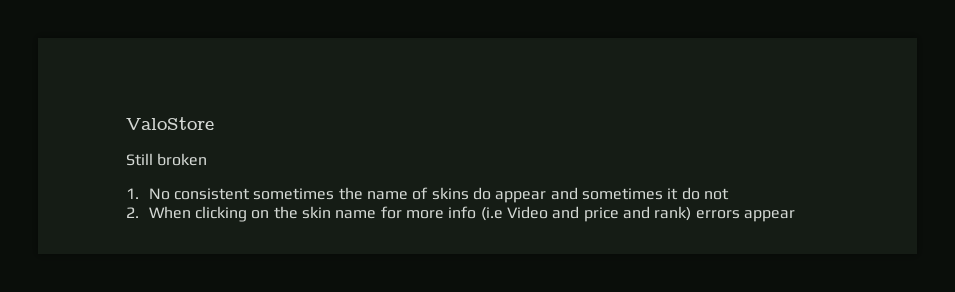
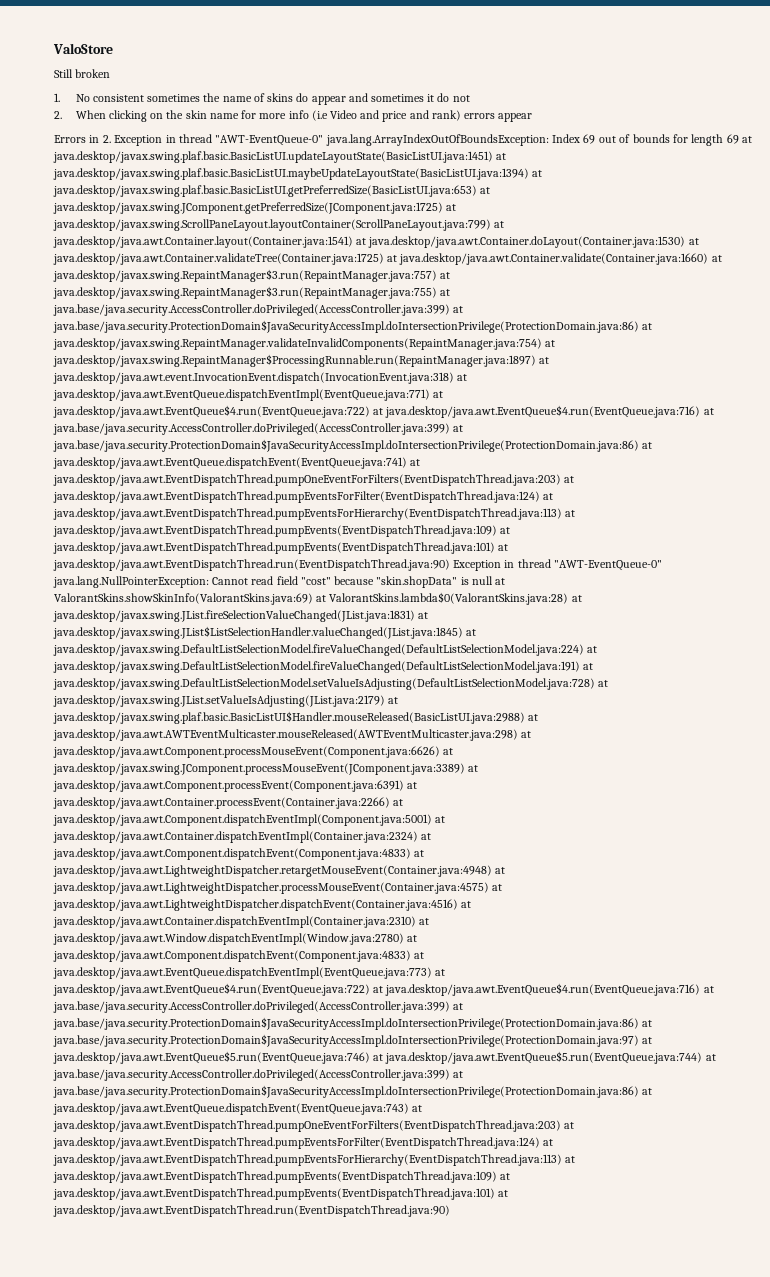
+ Errors in 2. Exception in thread "AWT-EventQueue-0" java.lang.ArrayIndexOutOfBoundsException: Index 69 out of bounds for length 69 at java.desktop/javax.swing.plaf.basic.BasicListUI.updateLayoutState(BasicListUI.java:1451) at java.desktop/javax.swing.plaf.basic.BasicListUI.maybeUpdateLayoutState(BasicListUI.java:1394) at java.desktop/javax.swing.plaf.basic.BasicListUI.getPreferredSize(BasicListUI.java:653) at java.desktop/javax.swing.JComponent.getPreferredSize(JComponent.java:1725) at java.desktop/javax.swing.ScrollPaneLayout.layoutContainer(ScrollPaneLayout.java:799) at java.desktop/java.awt.Container.layout(Container.java:1541) at java.desktop/java.awt.Container.doLayout(Container.java:1530) at java.desktop/java.awt.Container.validateTree(Container.java:1725) at java.desktop/java.awt.Container.validate(Container.java:1660) at java.desktop/javax.swing.RepaintManager$3.run(RepaintManager.java:757) at java.desktop/javax.swing.RepaintManager$3.run(RepaintManager.java:755) at java.base/java.security.AccessController.doPrivileged(AccessController.java:399) at java.base/java.security.ProtectionDomain$JavaSecurityAccessImpl.doIntersectionPrivilege(ProtectionDomain.java:86) at java.desktop/javax.swing.RepaintManager.validateInvalidComponents(RepaintManager.java:754) at java.desktop/javax.swing.RepaintManager$ProcessingRunnable.run(RepaintManager.java:1897) at java.desktop/java.awt.event.InvocationEvent.dispatch(InvocationEvent.java:318) at java.desktop/java.awt.EventQueue.dispatchEventImpl(EventQueue.java:771) at java.desktop/java.awt.EventQueue$4.run(EventQueue.java:722) at java.desktop/java.awt.EventQueue$4.run(EventQueue.java:716) at java.base/java.security.AccessController.doPrivileged(AccessController.java:399) at java.base/java.security.ProtectionDomain$JavaSecurityAccessImpl.doIntersectionPrivilege(ProtectionDomain.java:86) at java.desktop/java.awt.EventQueue.dispatchEvent(EventQueue.java:741) at java.desktop/java.awt.EventDispatchThread.pumpOneEventForFilters(EventDispatchThread.java:203) at java.desktop/java.awt.EventDispatchThread.pumpEventsForFilter(EventDispatchThread.java:124) at java.desktop/java.awt.EventDispatchThread.pumpEventsForHierarchy(EventDispatchThread.java:113) at java.desktop/java.awt.EventDispatchThread.pumpEvents(EventDispatchThread.java:109) at java.desktop/java.awt.EventDispatchThread.pumpEvents(EventDispatchThread.java:101) at java.desktop/java.awt.EventDispatchThread.run(EventDispatchThread.java:90) Exception in thread "AWT-EventQueue-0" java.lang.NullPointerException: Cannot read field "cost" because "skin.shopData" is null at ValorantSkins.showSkinInfo(ValorantSkins.java:69) at ValorantSkins.lambda$0(ValorantSkins.java:28) at java.desktop/javax.swing.JList.fireSelectionValueChanged(JList.java:1831) at java.desktop/javax.swing.JList$ListSelectionHandler.valueChanged(JList.java:1845) at java.desktop/javax.swing.DefaultListSelectionModel.fireValueChanged(DefaultListSelectionModel.java:224) at java.desktop/javax.swing.DefaultListSelectionModel.fireValueChanged(DefaultListSelectionModel.java:191) at java.desktop/javax.swing.DefaultListSelectionModel.setValueIsAdjusting(DefaultListSelectionModel.java:728) at java.desktop/javax.swing.JList.setValueIsAdjusting(JList.java:2179) at java.desktop/javax.swing.plaf.basic.BasicListUI$Handler.mouseReleased(BasicListUI.java:2988) at java.desktop/java.awt.AWTEventMulticaster.mouseReleased(AWTEventMulticaster.java:298) at java.desktop/java.awt.Component.processMouseEvent(Component.java:6626) at java.desktop/javax.swing.JComponent.processMouseEvent(JComponent.java:3389) at java.desktop/java.awt.Component.processEvent(Component.java:6391) at java.desktop/java.awt.Container.processEvent(Container.java:2266) at java.desktop/java.awt.Component.dispatchEventImpl(Component.java:5001) at java.desktop/java.awt.Container.dispatchEventImpl(Container.java:2324) at java.desktop/java.awt.Component.dispatchEvent(Component.java:4833) at java.desktop/java.awt.LightweightDispatcher.retargetMouseEvent(Container.java:4948) at java.desktop/java.awt.LightweightDispatcher.processMouseEvent(Container.java:4575) at java.desktop/java.awt.LightweightDispatcher.dispatchEvent(Container.java:4516) at java.desktop/java.awt.Container.dispatchEventImpl(Container.java:2310) at java.desktop/java.awt.Window.dispatchEventImpl(Window.java:2780) at java.desktop/java.awt.Component.dispatchEvent(Component.java:4833) at java.desktop/java.awt.EventQueue.dispatchEventImpl(EventQueue.java:773) at java.desktop/java.awt.EventQueue$4.run(EventQueue.java:722) at java.desktop/java.awt.EventQueue$4.run(EventQueue.java:716) at java.base/java.security.AccessController.doPrivileged(AccessController.java:399) at java.base/java.security.ProtectionDomain$JavaSecurityAccessImpl.doIntersectionPrivilege(ProtectionDomain.java:86) at java.base/java.security.ProtectionDomain$JavaSecurityAccessImpl.doIntersectionPrivilege(ProtectionDomain.java:97) at java.desktop/java.awt.EventQueue$5.run(EventQueue.java:746) at java.desktop/java.awt.EventQueue$5.run(EventQueue.java:744) at java.base/java.security.AccessController.doPrivileged(AccessController.java:399) at java.base/java.security.ProtectionDomain$JavaSecurityAccessImpl.doIntersectionPrivilege(ProtectionDomain.java:86) at java.desktop/java.awt.EventQueue.dispatchEvent(EventQueue.java:743) at java.desktop/java.awt.EventDispatchThread.pumpOneEventForFilters(EventDispatchThread.java:203) at java.desktop/java.awt.EventDispatchThread.pumpEventsForFilter(EventDispatchThread.java:124) at java.desktop/java.awt.EventDispatchThread.pumpEventsForHierarchy(EventDispatchThread.java:113) at java.desktop/java.awt.EventDispatchThread.pumpEvents(EventDispatchThread.java:109) at java.desktop/java.awt.EventDispatchThread.pumpEvents(EventDispatchThread.java:101) at java.desktop/java.awt.EventDispatchThread.run(EventDispatchThread.java:90)

